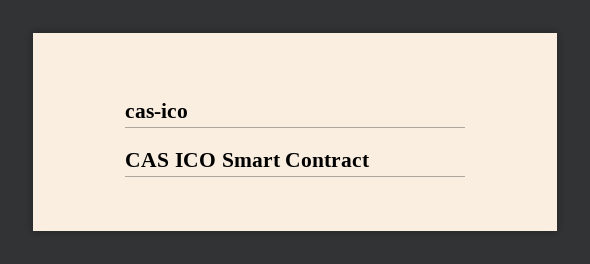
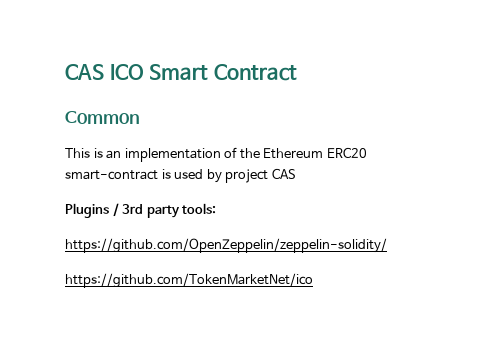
- cas-ico
+ Common
+ This is an implementation of the Ethereum ERC20 smart-contract is used by project CAS
+ Plugins / 3rd party tools:
+ https://github.com/OpenZeppelin/zeppelin-solidity/
+ https://github.com/TokenMarketNet/ico

